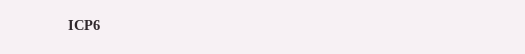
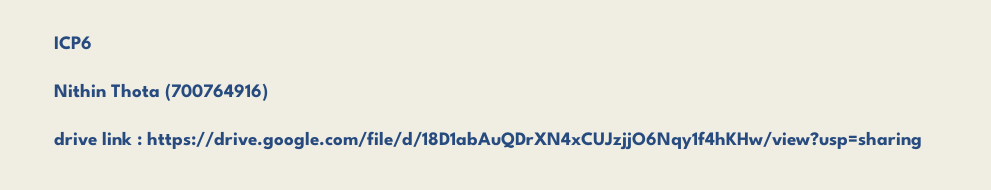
+ Nithin Thota (700764916)
+ drive link : https://drive.google.com/file/d/18D1abAuQDrXN4xCUJzjjO6Nqy1f4hKHw/view?usp=sharing

